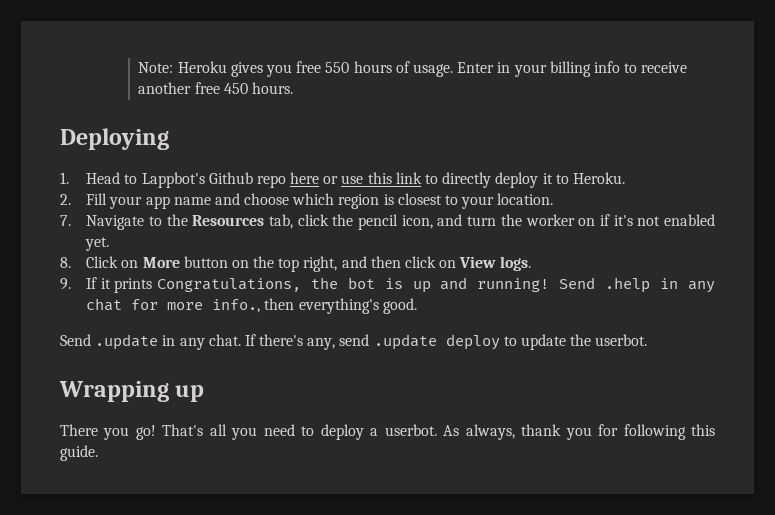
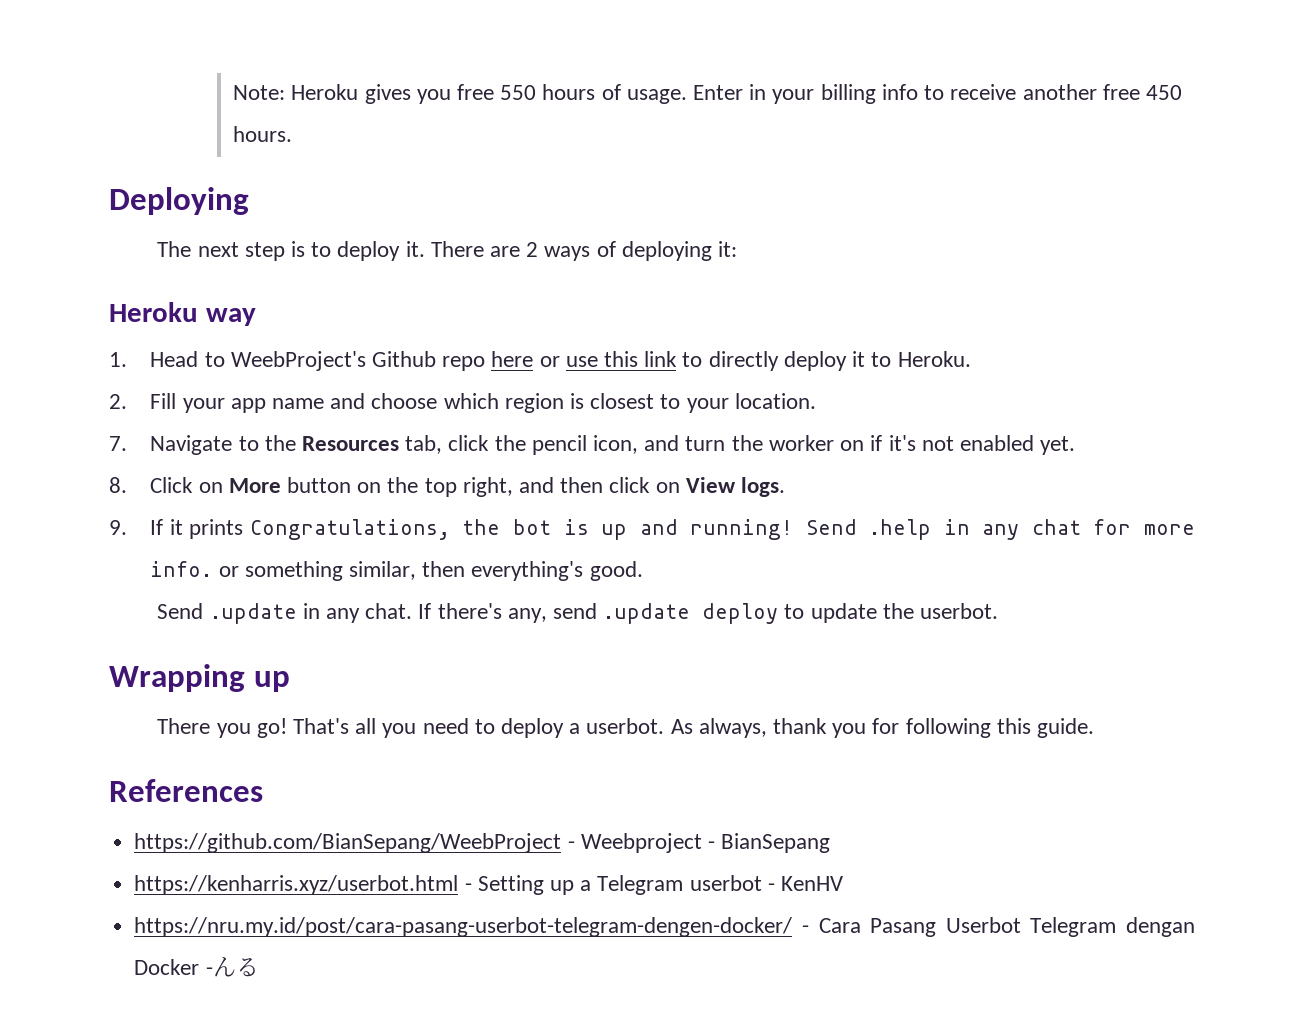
+ The next step is to deploy it. There are 2 ways of deploying it:
+ Heroku way
- 1. Head to Lappbot's Github repo here or use this link to directly deploy it to Heroku.
+ 1. Head to WeebProject's Github repo here or use this link to directly deploy it to Heroku.
- Send .help in any chat for more info., then everything's good.
+ Send .help in any chat for more info. or something similar, then everything's good.
+ References
+ https://github.com/BianSepang/WeebProject - Weebproject - BianSepang
+ https://kenharris.xyz/userbot.html - Setting up a Telegram userbot - KenHV
+ https://nru.my.id/post/cara-pasang-userbot-telegram-dengen-docker/ - Cara Pasang Userbot Telegram dengan Docker -んる

